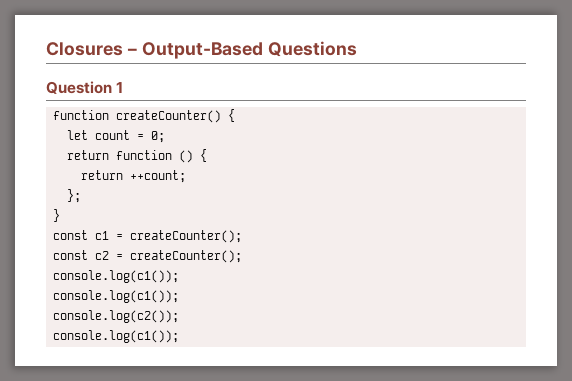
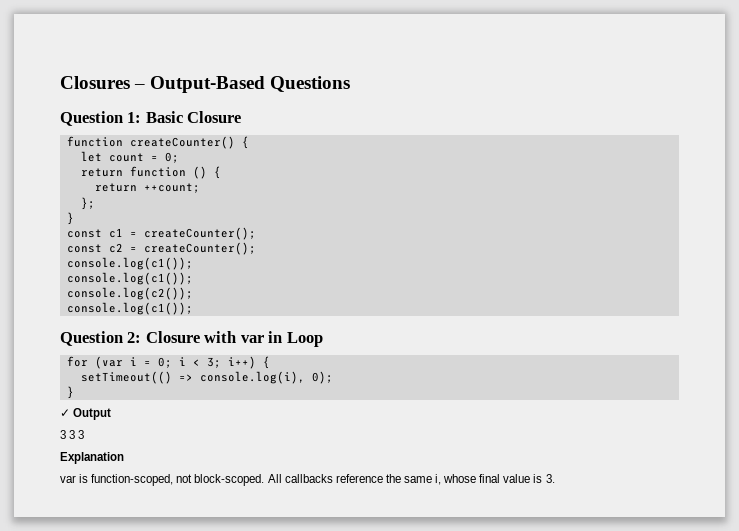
- Question 1
+ Question 1: Basic Closure
+ Question 2: Closure with var in Loop
+ for (var i = 0; i < 3; i++) {
+ setTimeout(() => console.log(i), 0);
+ }
+ ✓ Output
+ 3 3 3
+ Explanation
+ var is function-scoped, not block-scoped. All callbacks reference the same i, whose final value is 3.

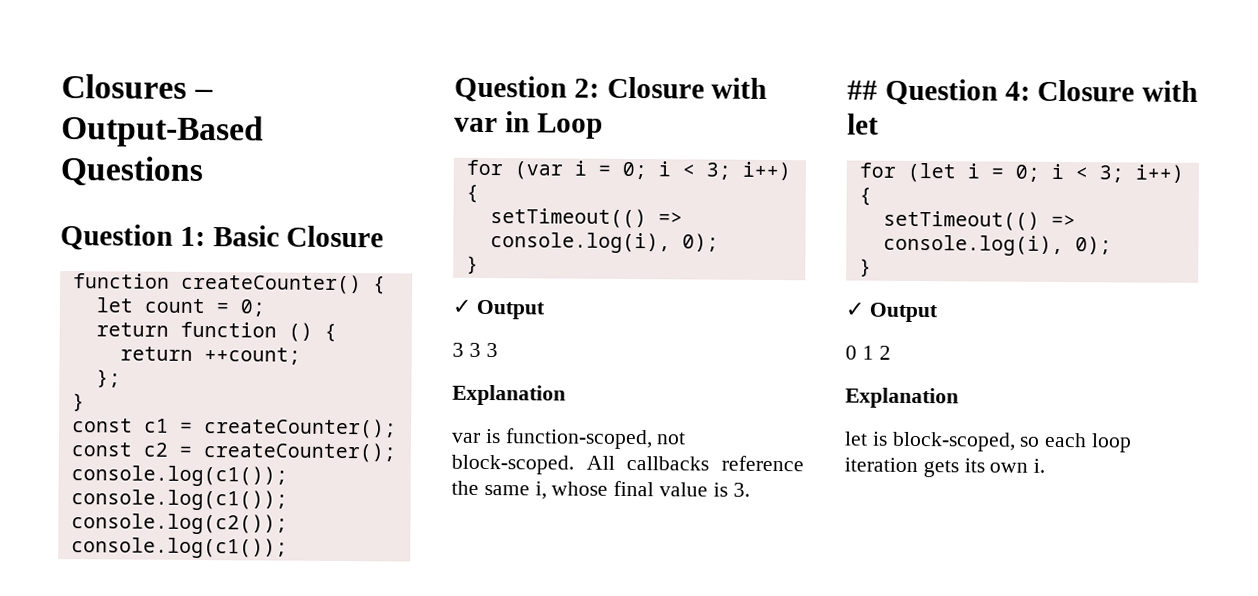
+ ## Question 4: Closure with let
+ for (let i = 0; i < 3; i++) {
+ setTimeout(() => console.log(i), 0);
+ }
+ ✓ Output
+ 0 1 2
+ Explanation
+ let is block-scoped, so each loop iteration gets its own i.

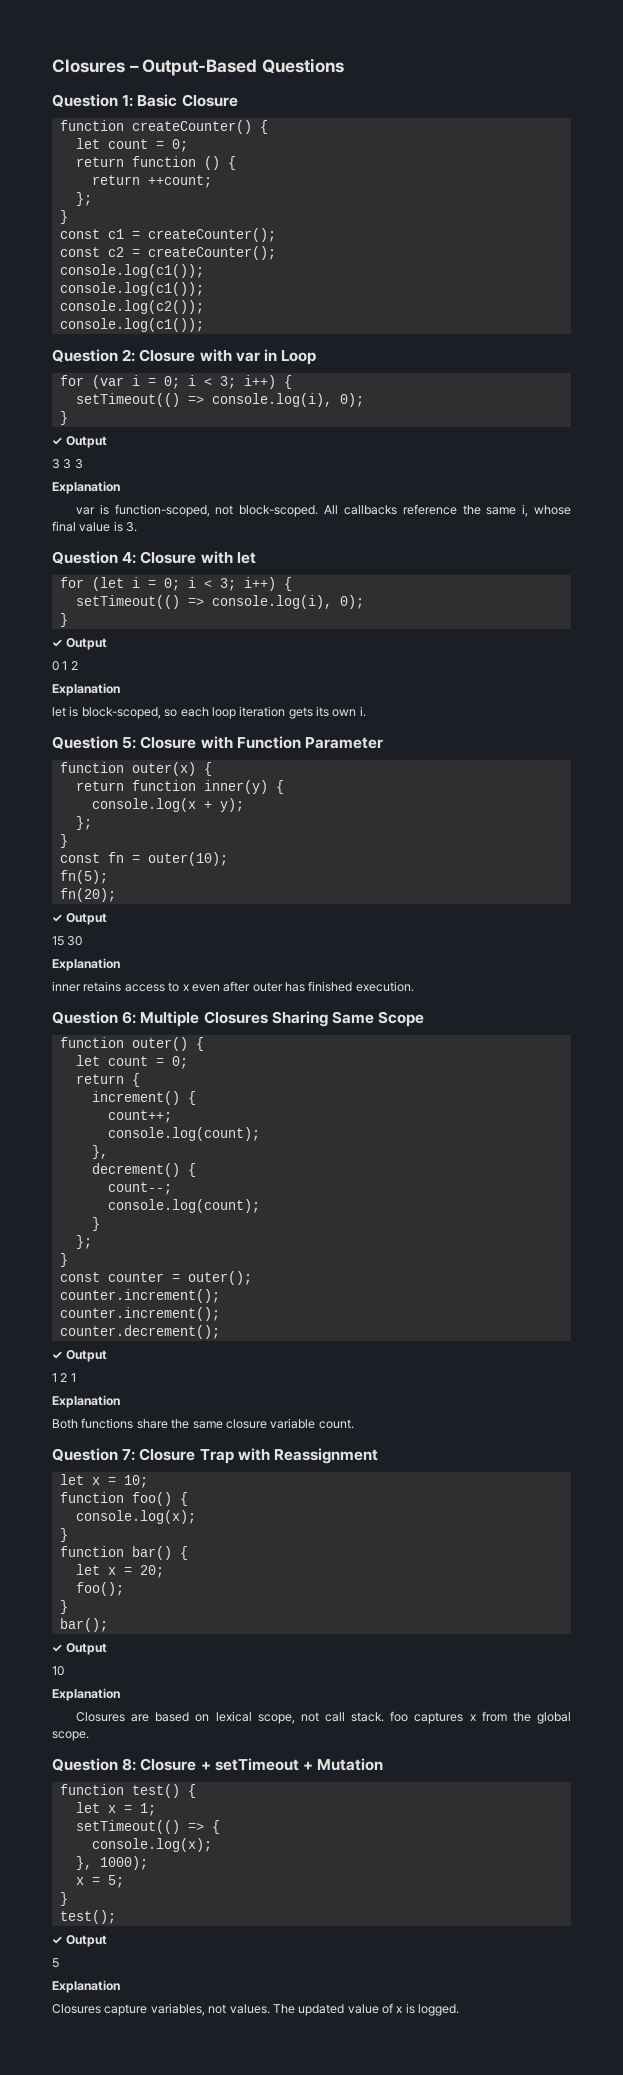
- ## Question 4: Closure with let
+ Question 4: Closure with let
+ Question 5: Closure with Function Parameter
+ function outer(x) {
+ return function inner(y) {
+ console.log(x + y);
+ };
+ }
+ const fn = outer(10);
+ fn(5);
+ fn(20);
+ ✓ Output
+ 15 30
+ Explanation
+ inner retains access to x even after outer has finished execution.
+ Question 6: Multiple Closures Sharing Same Scope
+ function outer() {
+ let count = 0;
+ return {
+ increment() {
+ count++;
+ console.log(count);
+ },
+ decrement() {
+ count--;
+ console.log(count);
+ }
+ };
+ }
+ const counter = outer();
+ counter.increment();
+ counter.increment();
+ counter.decrement();
+ ✓ Output
+ 1 2 1
+ Explanation
+ Both functions share the same closure variable count.
+ Question 7: Closure Trap with Reassignment
+ let x = 10;
+ function foo() {
+ console.log(x);
+ }
+ function bar() {
+ let x = 20;
+ foo();
+ }
+ bar();
+ ✓ Output
+ 10
+ Explanation
+ Closures are based on lexical scope, not call stack. foo captures x from the global scope.
+ Question 8: Closure + setTimeout + Mutation
+ function test() {
+ let x = 1;
+ setTimeout(() => {
+ console.log(x);
+ }, 1000);
+ x = 5;
+ }
+ test();
+ ✓ Output
+ 5
+ Explanation
+ Closures capture variables, not values. The updated value of x is logged.

